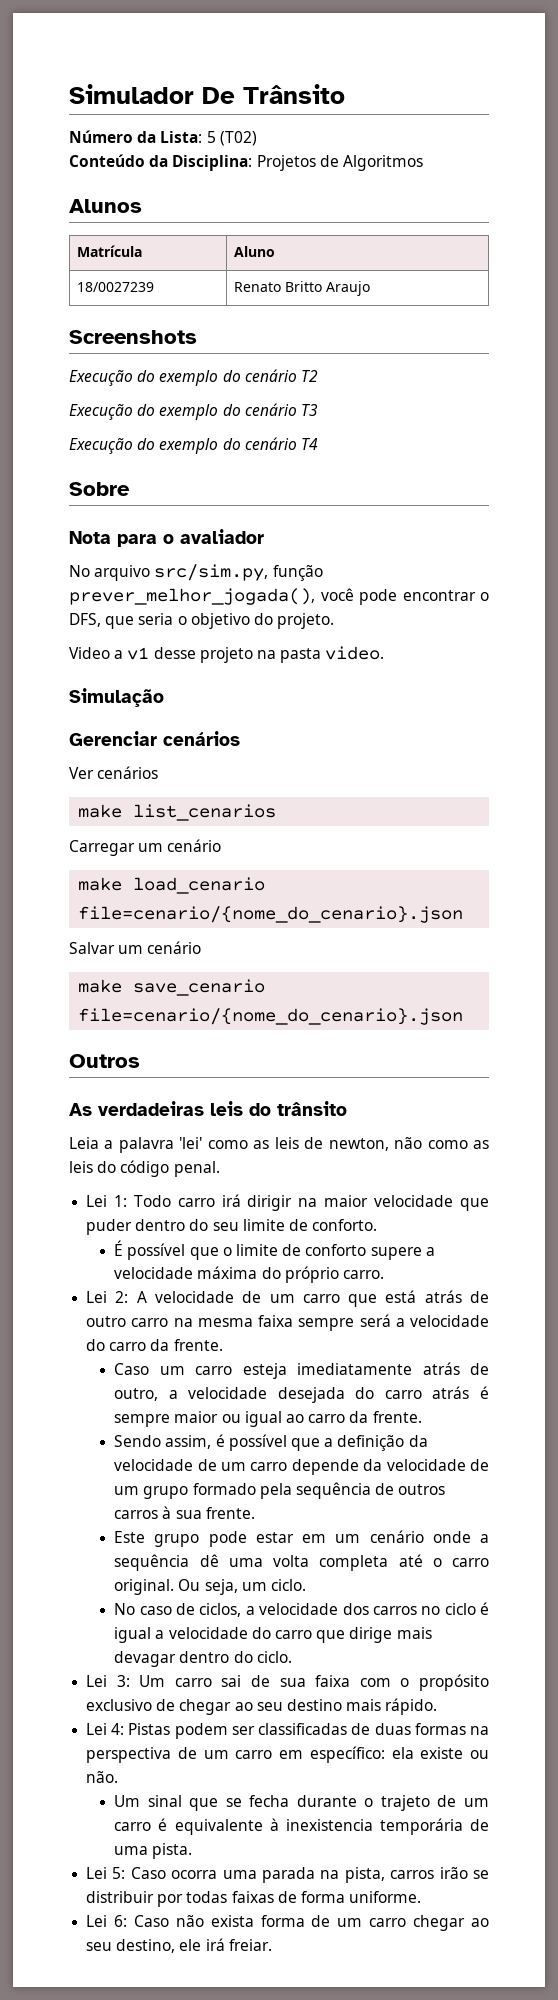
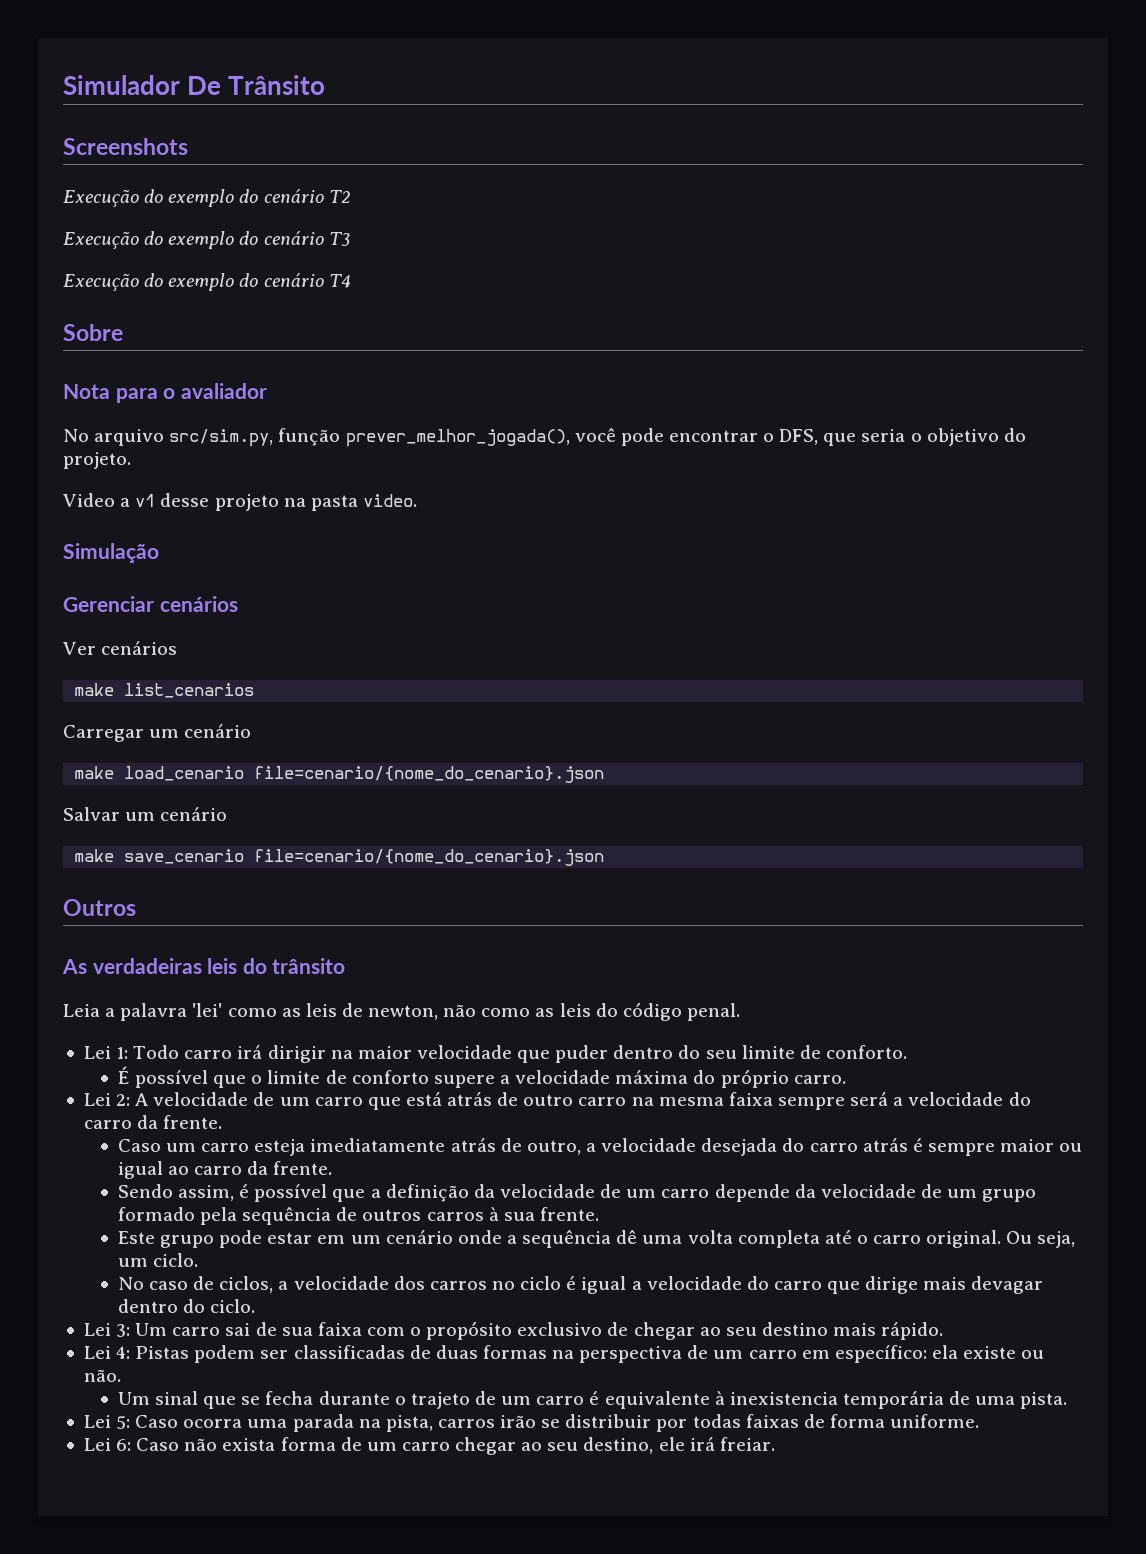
- Número da Lista: 5 (T02)
- Conteúdo da Disciplina: Projetos de Algoritmos
- Alunos
- Matrícula | Aluno
- 18/0027239 | Renato Britto Araujo

